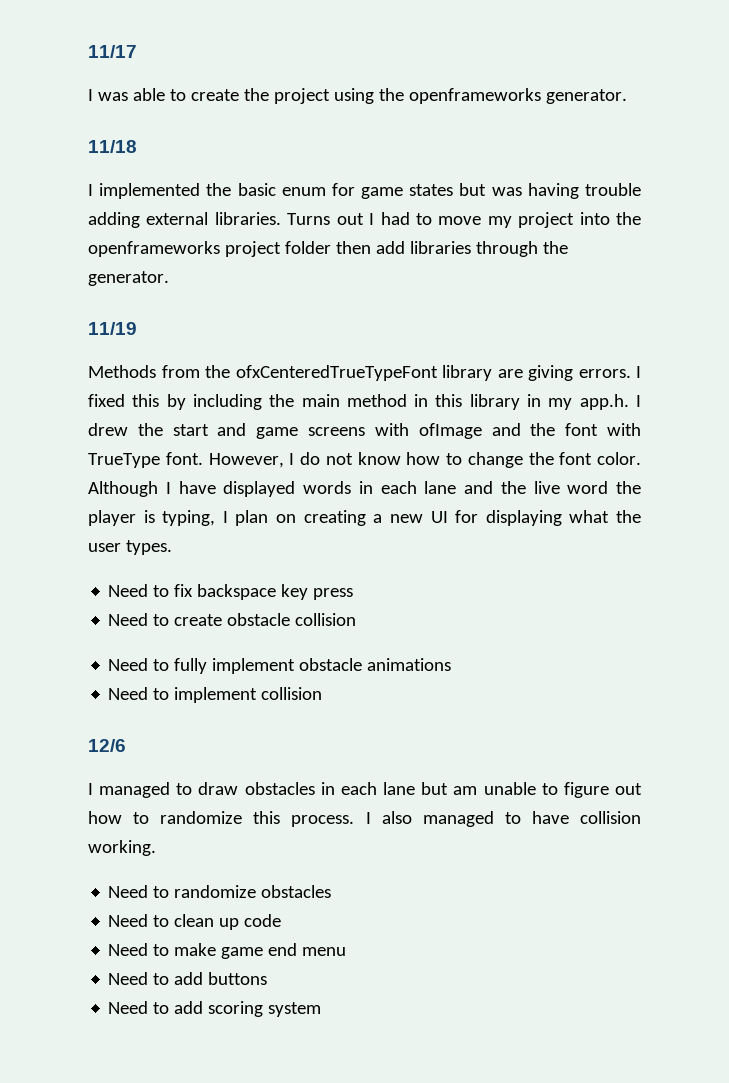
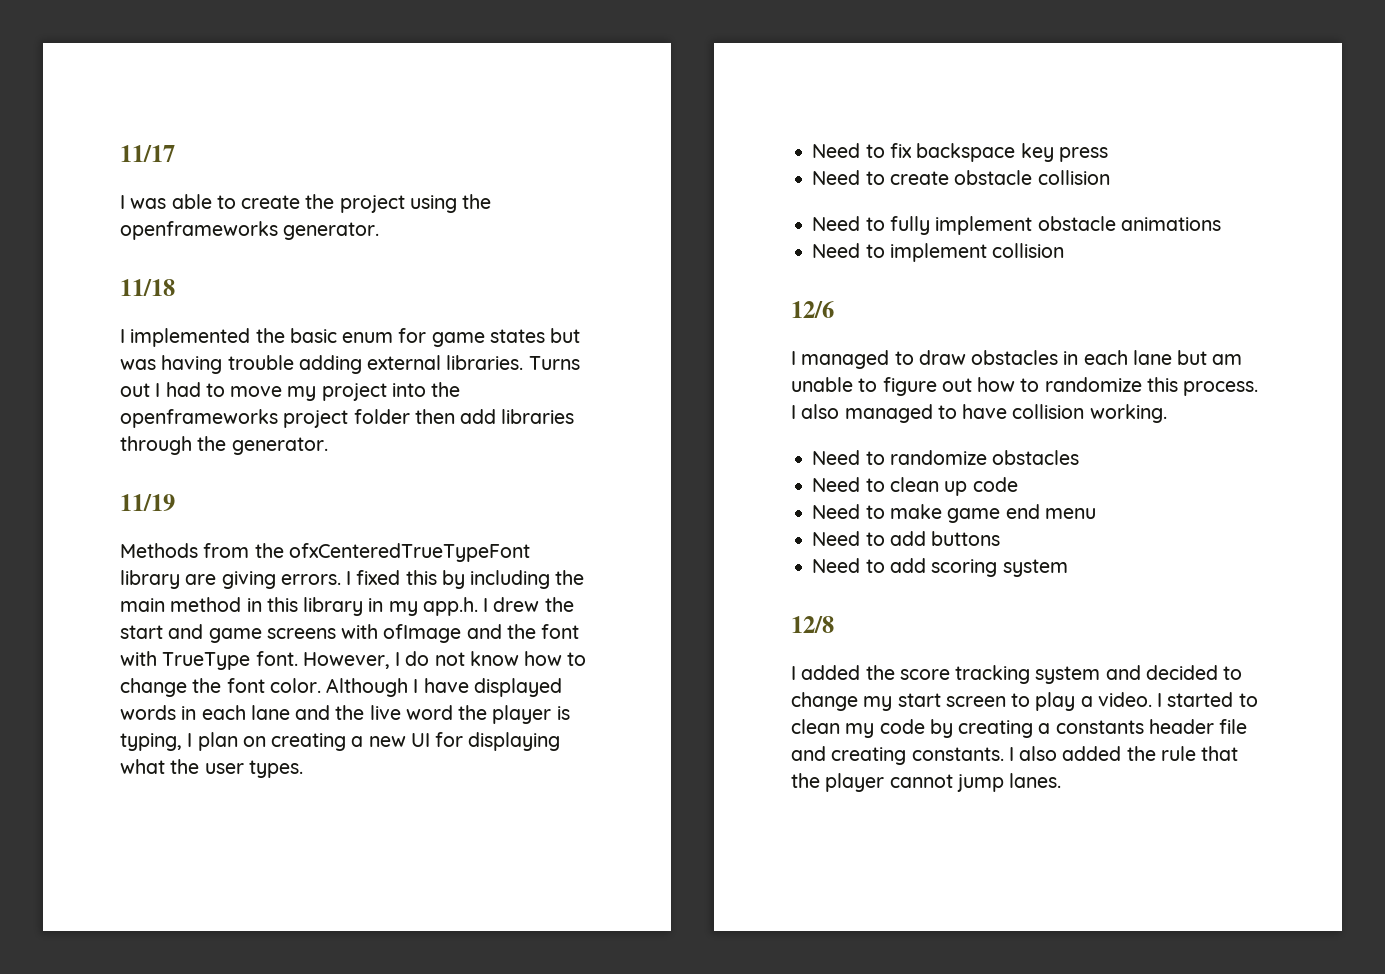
+ 12/8
+ I added the score tracking system and decided to change my start screen to play a video. I started to clean my code by creating a constants header file and creating constants. I also added the rule that the player cannot jump lanes.

